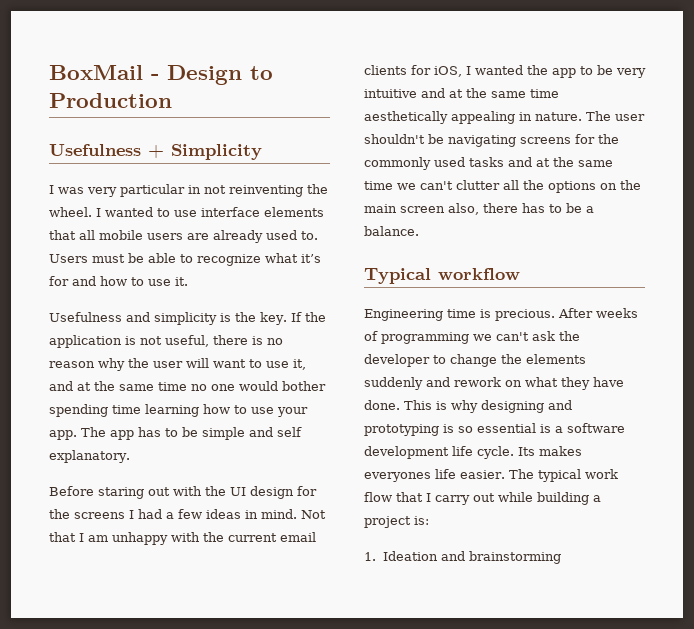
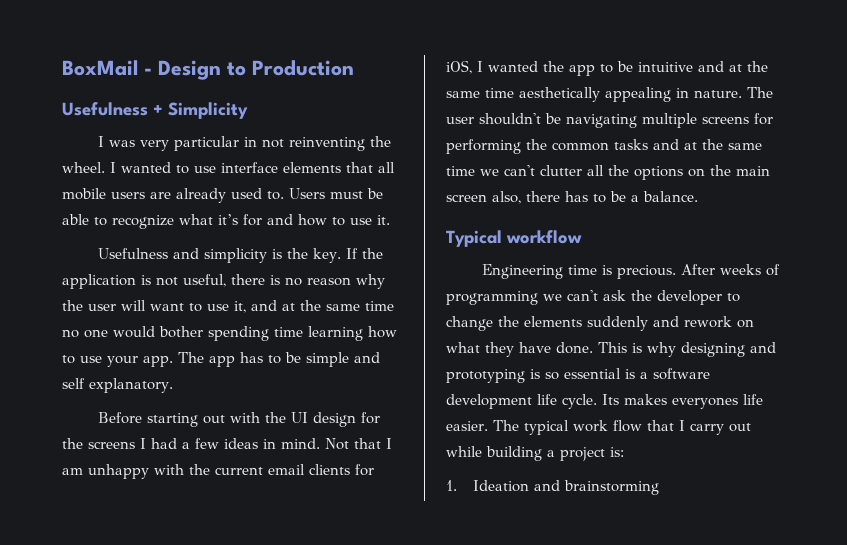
- Before staring out with the UI design for the screens I had a few ideas in mind.
+ Before starting out with the UI design for the screens I had a few ideas in mind.
- Not that I am unhappy with the current email clients for iOS, I wanted the app to be very intuitive and at the same time aesthetically appealing in nature.
+ Not that I am unhappy with the current email clients for iOS, I wanted the app to be intuitive and at the same time aesthetically appealing in nature.
- The user shouldn't be navigating screens for the commonly used tasks and at the same time we can't clutter all the options on the main screen also, there has to be a balance.
+ The user shouldn't be navigating multiple screens for performing the common tasks and at the same time we can't clutter all the options on the main screen also, there has to be a balance.

